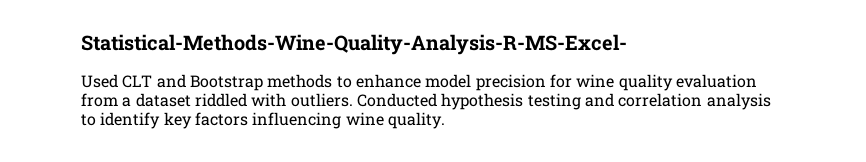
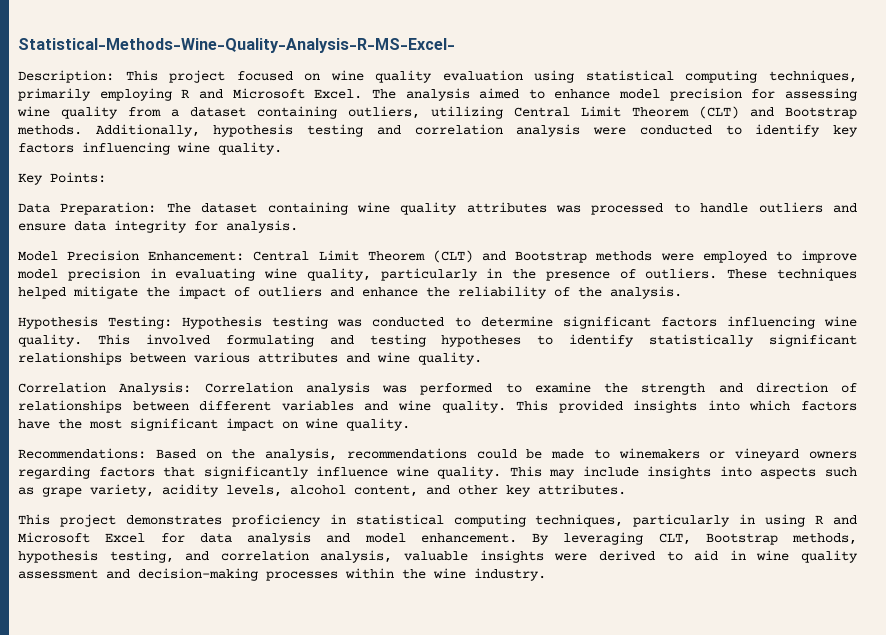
- Used CLT and Bootstrap methods to enhance model precision for wine quality evaluation from a dataset riddled with outliers. Conducted hypothesis testing and correlation analysis to identify key factors influencing wine quality.
+ Description: This project focused on wine quality evaluation using statistical computing techniques, primarily employing R and Microsoft Excel. The analysis aimed to enhance model precision for assessing wine quality from a dataset containing outliers, utilizing Central Limit Theorem (CLT) and Bootstrap methods. Additionally, hypothesis testing and correlation analysis were conducted to identify key factors influencing wine quality.
+ Key Points:
+ Data Preparation: The dataset containing wine quality attributes was processed to handle outliers and ensure data integrity for analysis.
+ Model Precision Enhancement: Central Limit Theorem (CLT) and Bootstrap methods were employed to improve model precision in evaluating wine quality, particularly in the presence of outliers. These techniques helped mitigate the impact of outliers and enhance the reliability of the analysis.
+ Hypothesis Testing: Hypothesis testing was conducted to determine significant factors influencing wine quality. This involved formulating and testing hypotheses to identify statistically significant relationships between various attributes and wine quality.
+ Correlation Analysis: Correlation analysis was performed to examine the strength and direction of relationships between different variables and wine quality. This provided insights into which factors have the most significant impact on wine quality.
+ Recommendations: Based on the analysis, recommendations could be made to winemakers or vineyard owners regarding factors that significantly influence wine quality. This may include insights into aspects such as grape variety, acidity levels, alcohol content, and other key attributes.
+ This project demonstrates proficiency in statistical computing techniques, particularly in using R and Microsoft Excel for data analysis and model enhancement. By leveraging CLT, Bootstrap methods, hypothesis testing, and correlation analysis, valuable insights were derived to aid in wine quality assessment and decision-making processes within the wine industry.

